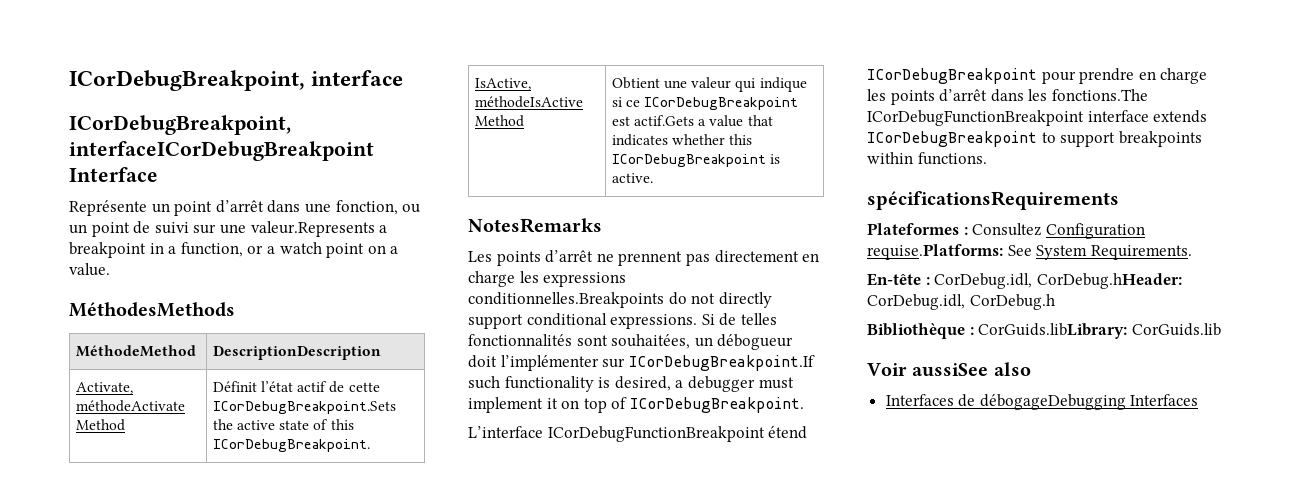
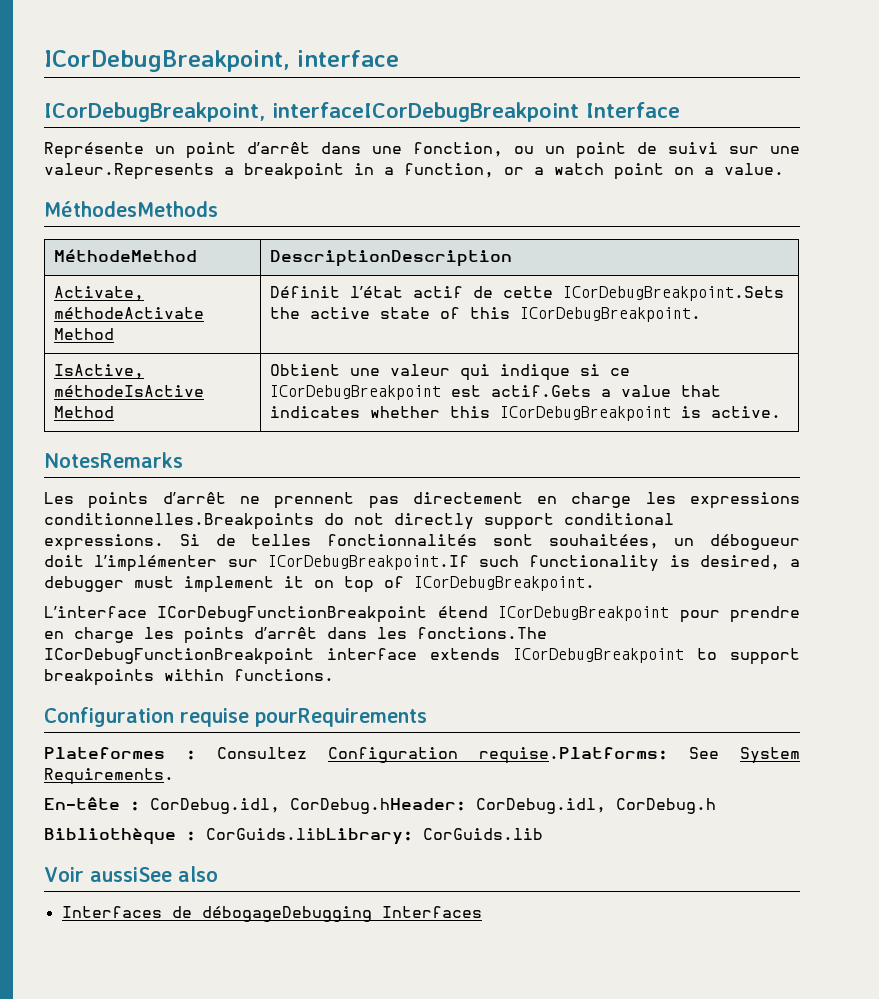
- spécificationsRequirements
+ Configuration requise pourRequirements

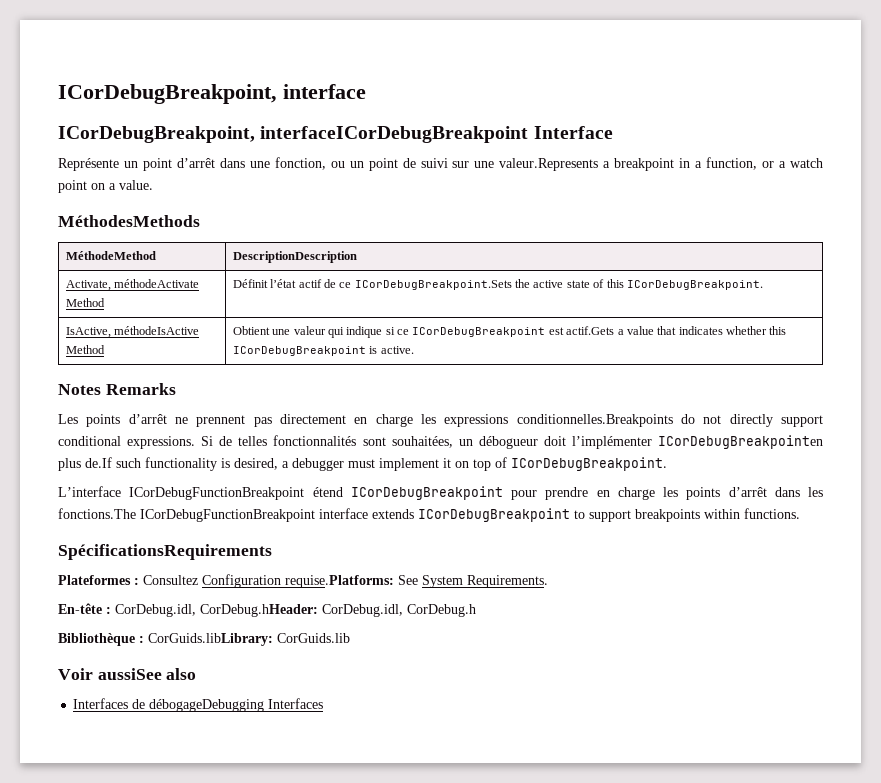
- Activate, méthodeActivate Method | Définit l’état actif de cette ICorDebugBreakpoint.Sets the active state of this ICorDebugBreakpoint.
+ Activate, méthodeActivate Method | Définit l’état actif de ce ICorDebugBreakpoint.Sets the active state of this ICorDebugBreakpoint.
- NotesRemarks
+ Notes Remarks
- Si de telles fonctionnalités sont souhaitées, un débogueur doit l’implémenter sur ICorDebugBreakpoint.If such functionality is desired, a debugger must implement it on top of ICorDebugBreakpoint.
+ Si de telles fonctionnalités sont souhaitées, un débogueur doit l’implémenter ICorDebugBreakpointen plus de.If such functionality is desired, a debugger must implement it on top of ICorDebugBreakpoint.
- Configuration requise pourRequirements
+ SpécificationsRequirements

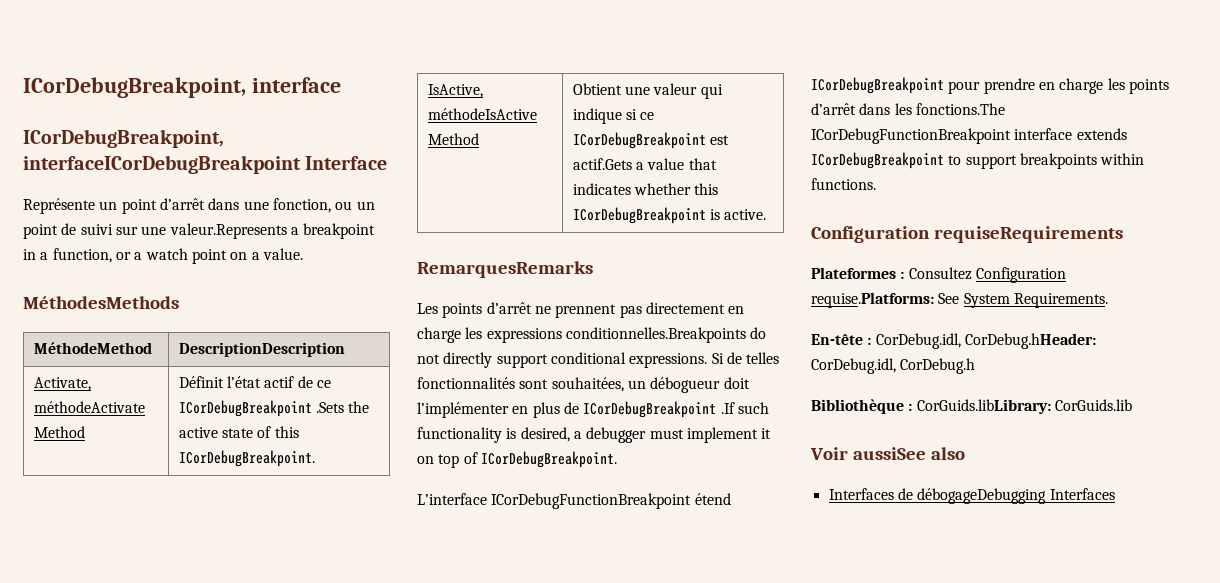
- Activate, méthodeActivate Method | Définit l’état actif de ce ICorDebugBreakpoint.Sets the active state of this ICorDebugBreakpoint.
+ Activate, méthodeActivate Method | Définit l’état actif de ce ICorDebugBreakpoint .Sets the active state of this ICorDebugBreakpoint.
- Notes Remarks
+ RemarquesRemarks
- Si de telles fonctionnalités sont souhaitées, un débogueur doit l’implémenter ICorDebugBreakpointen plus de.If such functionality is desired, a debugger must implement it on top of ICorDebugBreakpoint.
+ Si de telles fonctionnalités sont souhaitées, un débogueur doit l’implémenter en plus de ICorDebugBreakpoint .If such functionality is desired, a debugger must implement it on top of ICorDebugBreakpoint.
- SpécificationsRequirements
+ Configuration requiseRequirements

